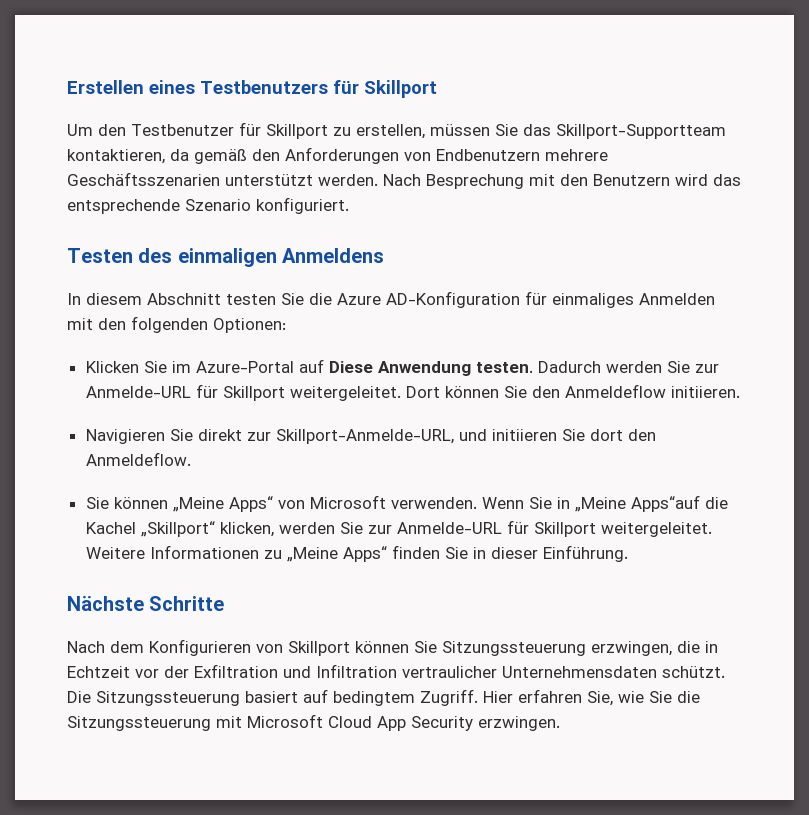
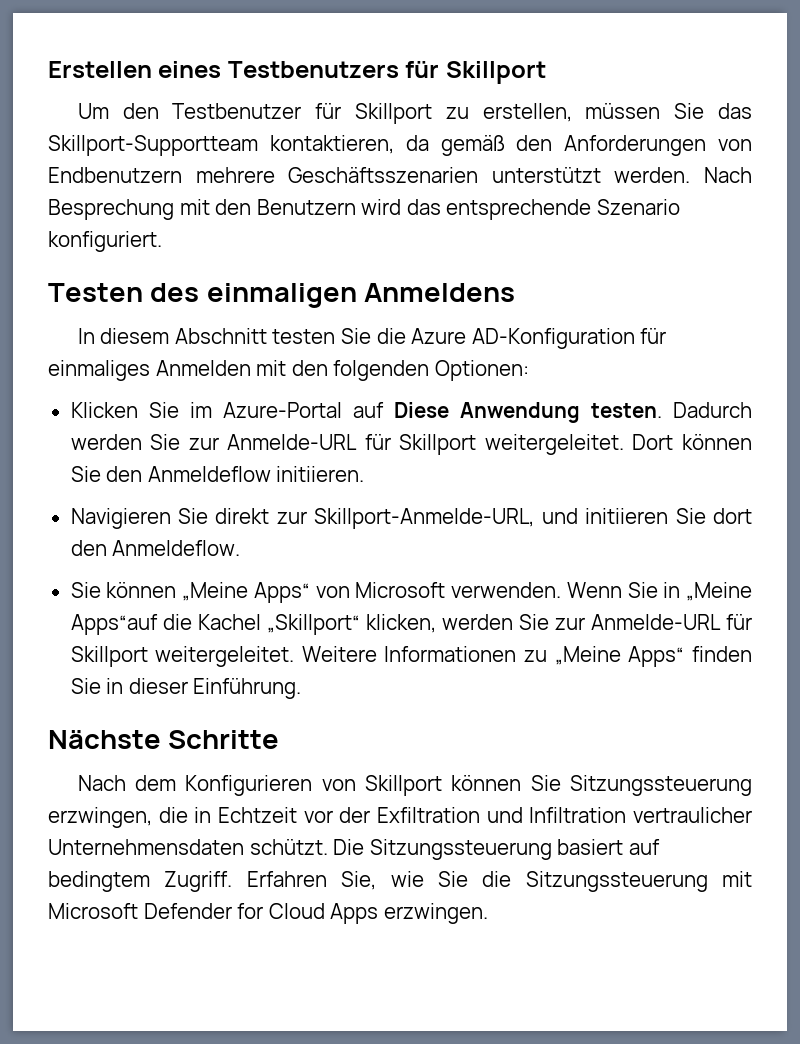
- Hier erfahren Sie, wie Sie die Sitzungssteuerung mit Microsoft Cloud App Security erzwingen.
+ Erfahren Sie, wie Sie die Sitzungssteuerung mit Microsoft Defender for Cloud Apps erzwingen.

